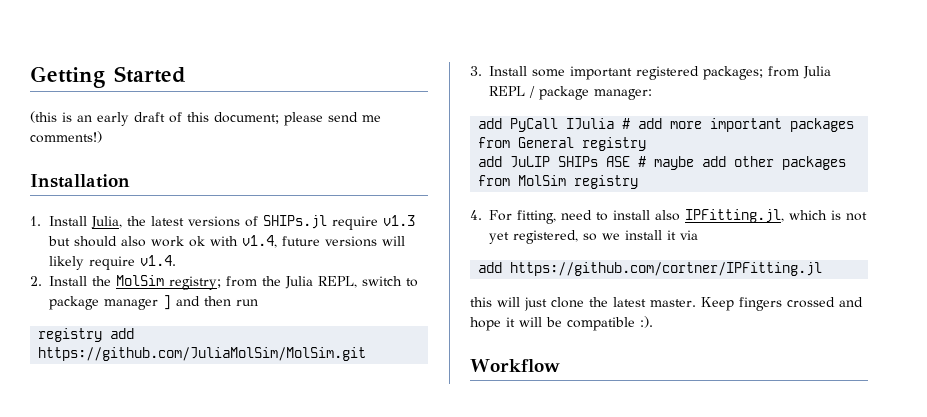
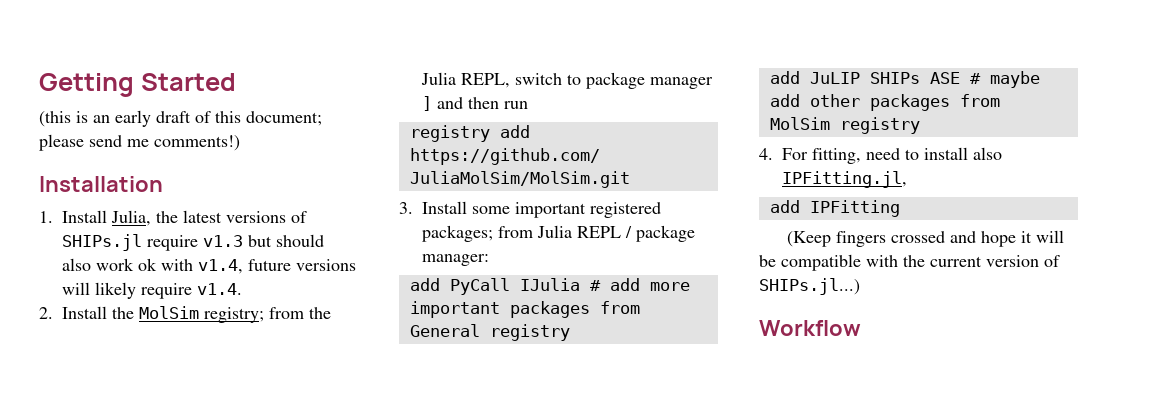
- 4. For fitting, need to install also IPFitting.jl, which is not yet registered, so we install it via
- add https://github.com/cortner/IPFitting.jl
- this will just clone the latest master. Keep fingers crossed and hope it will be compatible :).
+ 4. For fitting, need to install also IPFitting.jl,
+ add IPFitting
+ (Keep fingers crossed and hope it will be compatible with the current version of SHIPs.jl...)

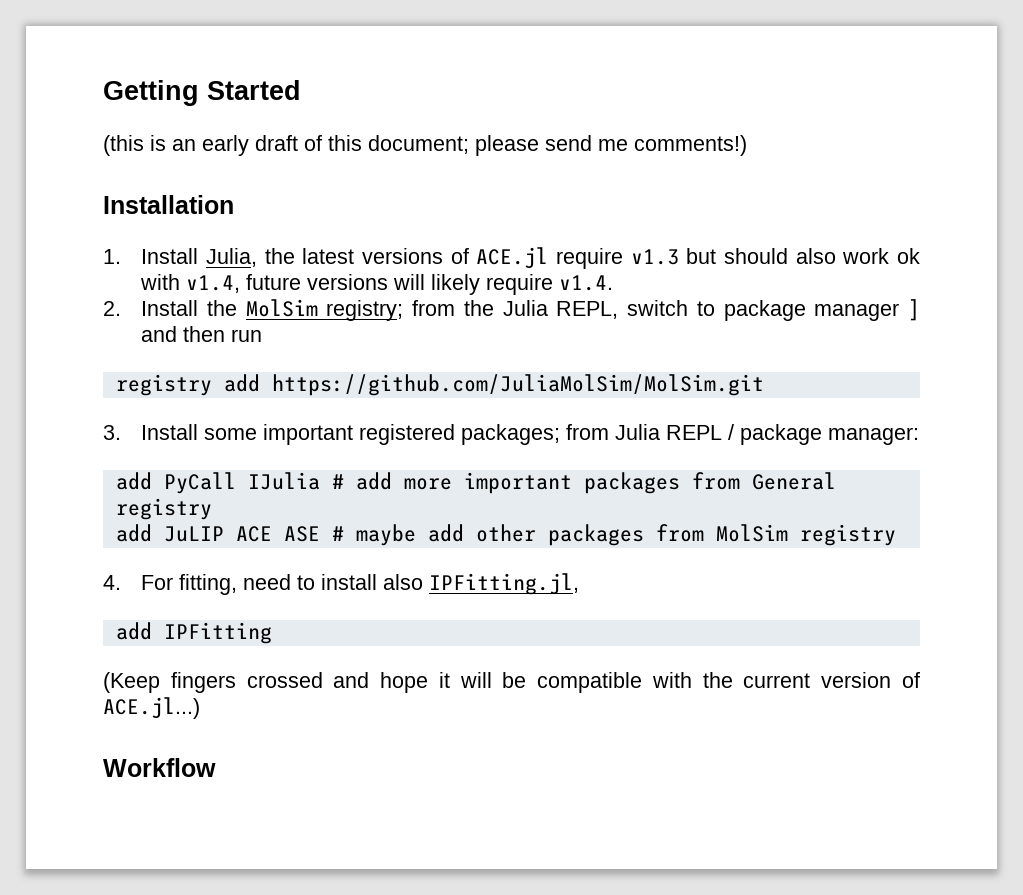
- 1. Install Julia, the latest versions of SHIPs.jl require v1.3 but should also work ok with v1.4, future versions will likely require v1.4.
+ 1. Install Julia, the latest versions of ACE.jl require v1.3 but should also work ok with v1.4, future versions will likely require v1.4.
- add JuLIP SHIPs ASE # maybe add other packages from MolSim registry
+ add JuLIP ACE ASE # maybe add other packages from MolSim registry
- (Keep fingers crossed and hope it will be compatible with the current version of SHIPs.jl...)
+ (Keep fingers crossed and hope it will be compatible with the current version of ACE.jl...)

